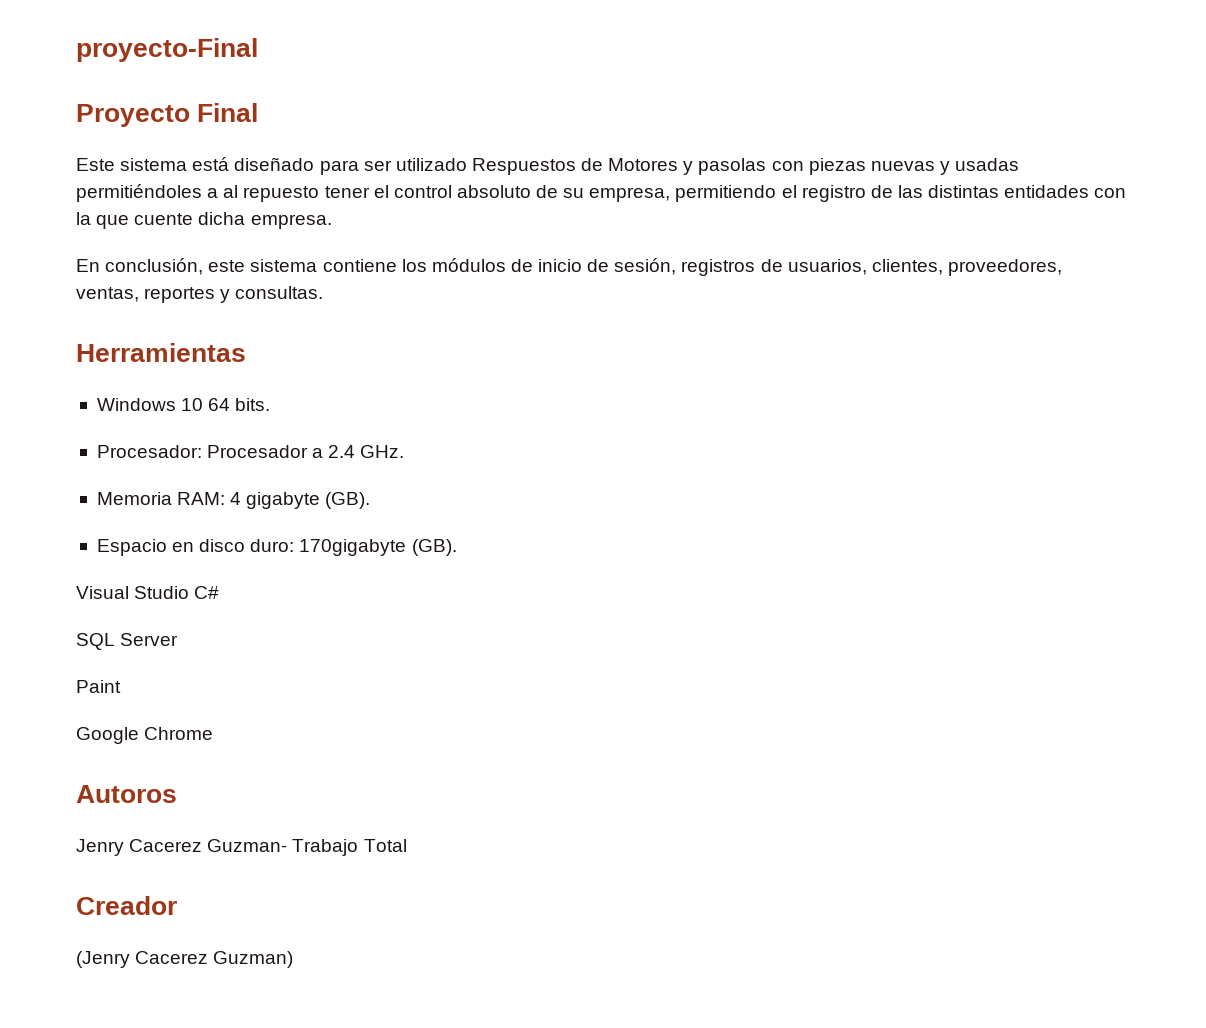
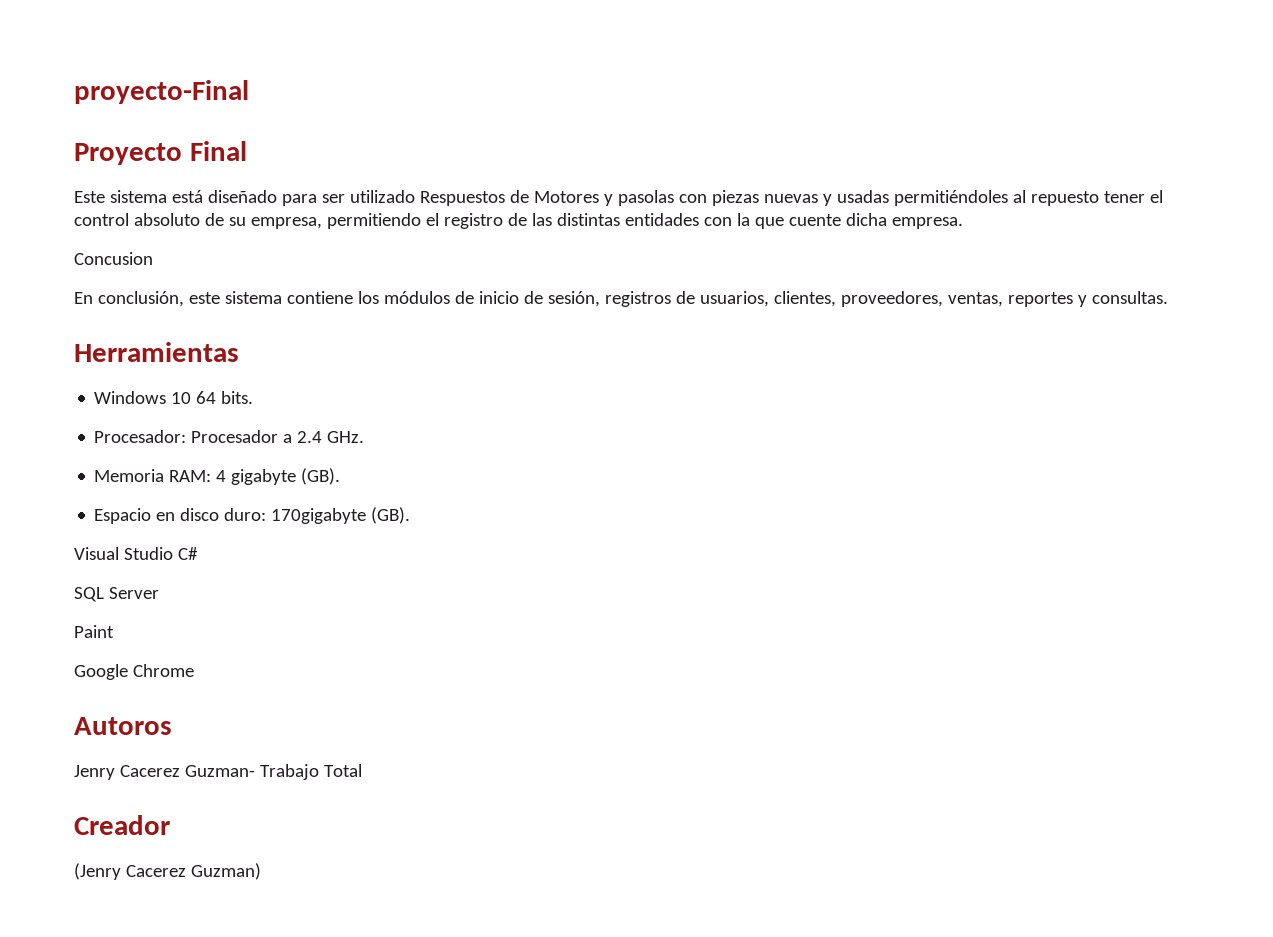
- Este sistema está diseñado para ser utilizado Respuestos de Motores y pasolas con piezas nuevas y usadas permitiéndoles a al repuesto tener el control absoluto de su empresa, permitiendo el registro de las distintas entidades con la que cuente dicha empresa.
+ Este sistema está diseñado para ser utilizado Respuestos de Motores y pasolas con piezas nuevas y usadas permitiéndoles al repuesto tener el control absoluto de su empresa, permitiendo el registro de las distintas entidades con la que cuente dicha empresa.
+ Concusion

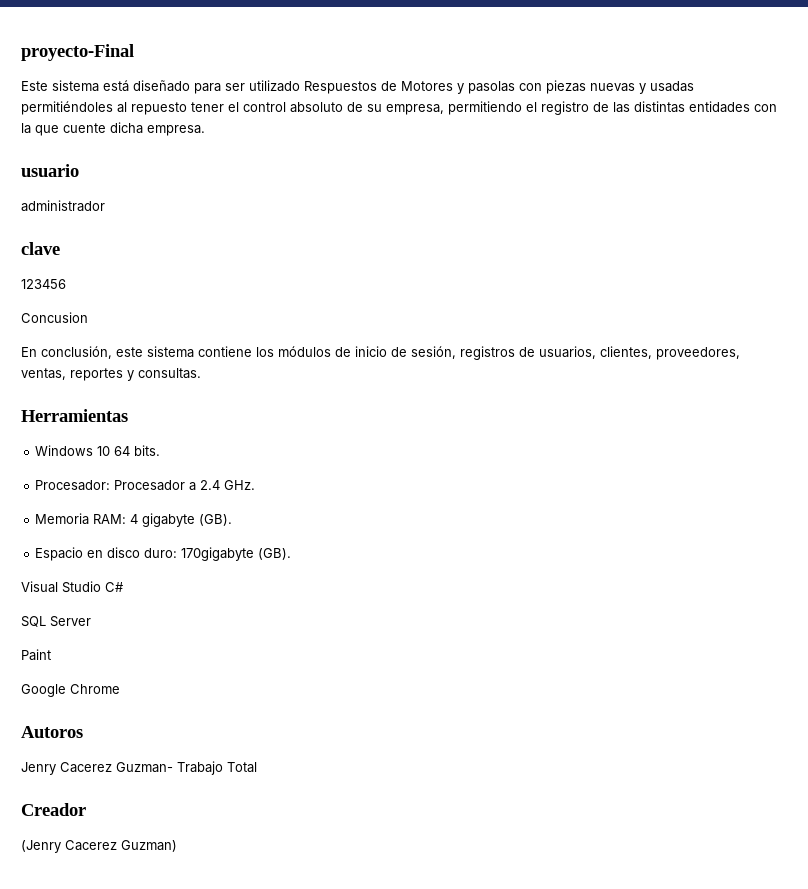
- Proyecto Final
+ usuario
+ administrador
+ clave
+ 123456

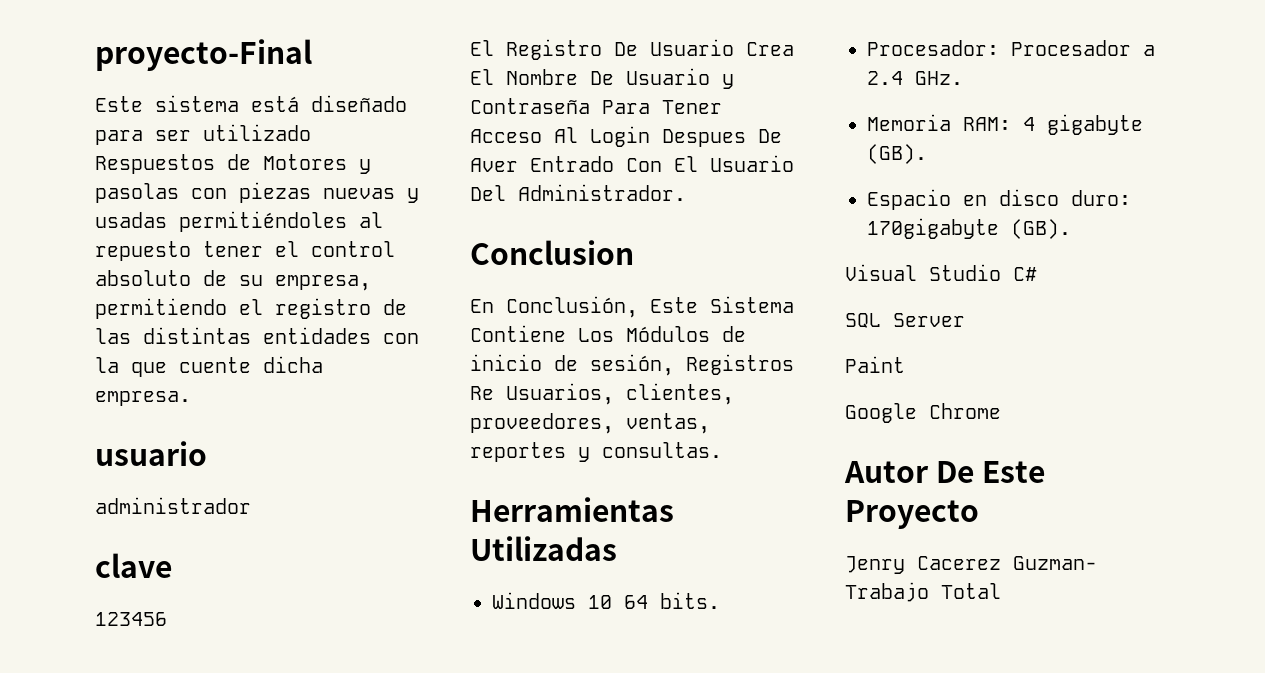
- Concusion
- En conclusión, este sistema contiene los módulos de inicio de sesión, registros de usuarios, clientes, proveedores, ventas, reportes y consultas.
+ El Registro De Usuario Crea El Nombre De Usuario y Contraseña Para Tener Acceso Al Login Despues De Aver Entrado Con El Usuario Del Administrador.
+ Conclusion
+ En Conclusión, Este Sistema Contiene Los Módulos de inicio de sesión, Registros Re Usuarios, clientes, proveedores, ventas, reportes y consultas.
- Herramientas
+ Herramientas Utilizadas
- Autoros
+ Autor De Este Proyecto
- Creador
- (Jenry Cacerez Guzman)

